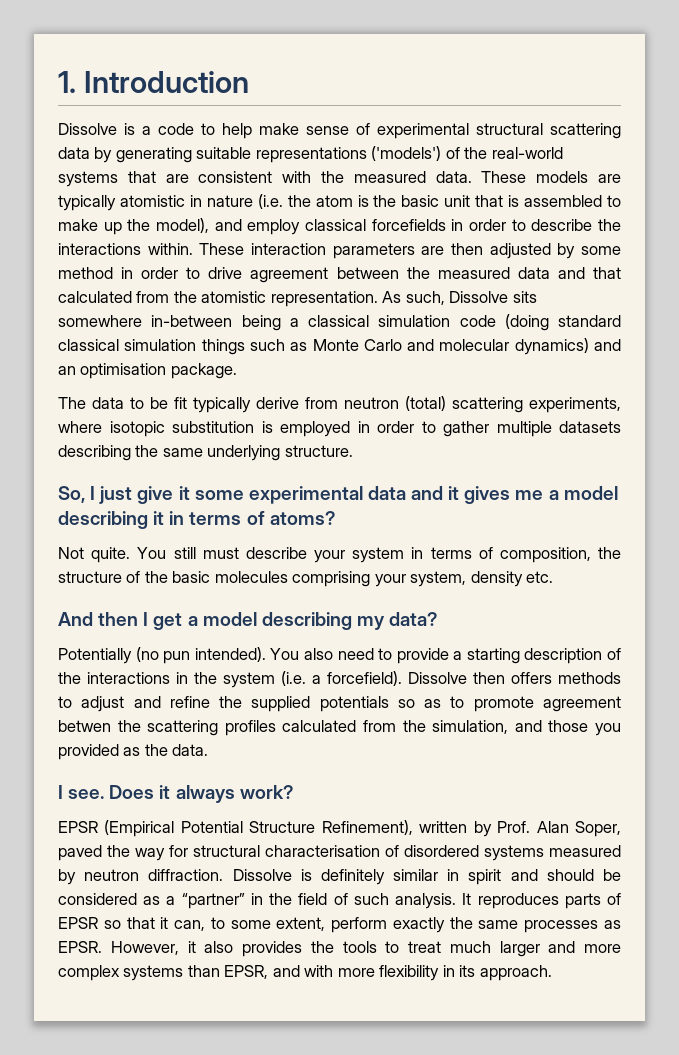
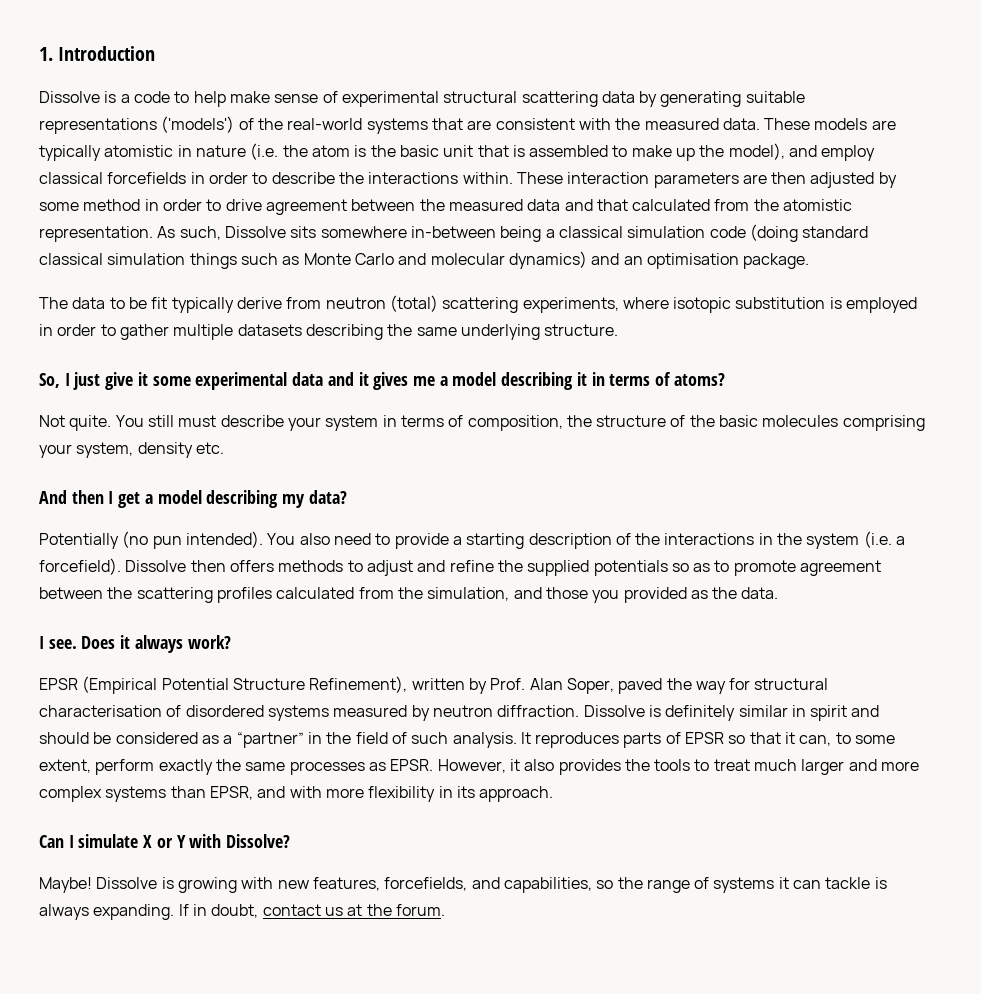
- Dissolve then offers methods to adjust and refine the supplied potentials so as to promote agreement betwen the scattering profiles calculated from the simulation, and those you provided as the data.
+ Dissolve then offers methods to adjust and refine the supplied potentials so as to promote agreement between the scattering profiles calculated from the simulation, and those you provided as the data.
+ Can I simulate X or Y with Dissolve?
+ Maybe! Dissolve is growing with new features, forcefields, and capabilities, so the range of systems it can tackle is always expanding. If in doubt, contact us at the forum.

